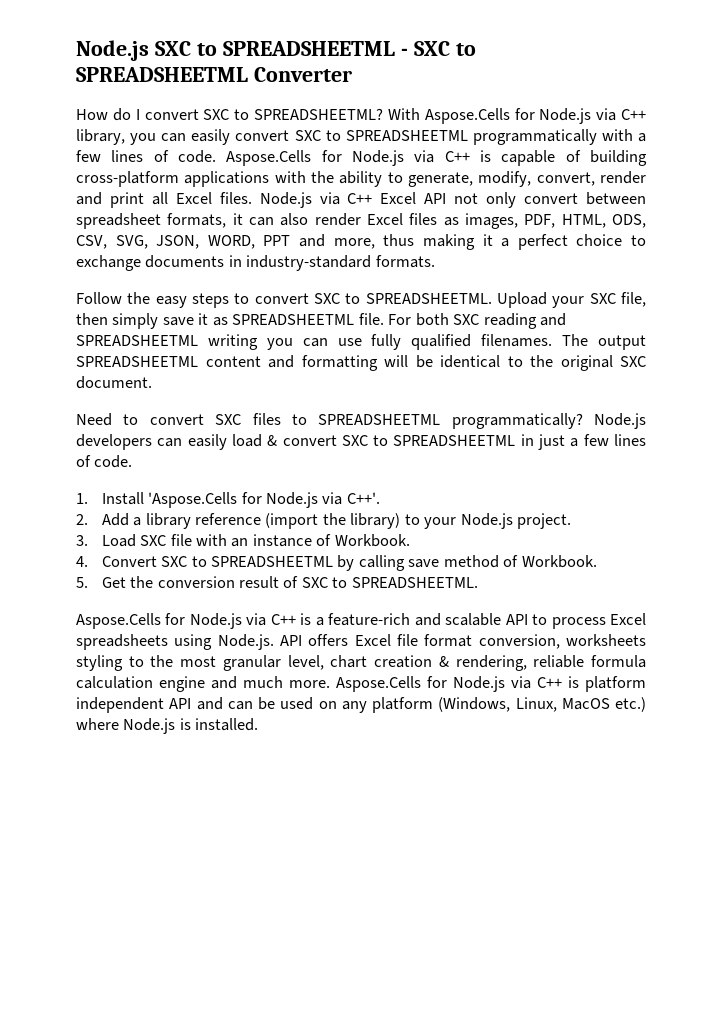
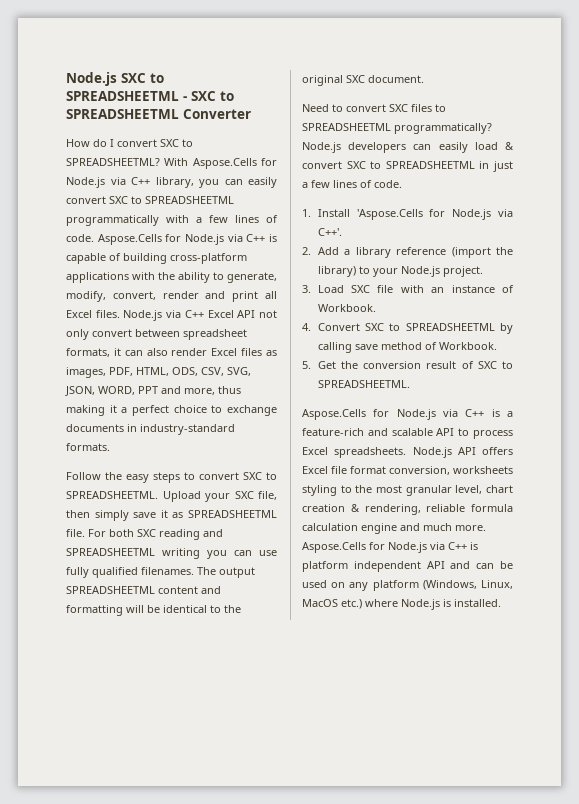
- Aspose.Cells for Node.js via C++ is a feature-rich and scalable API to process Excel spreadsheets using Node.js. API offers Excel file format conversion, worksheets styling to the most granular level, chart creation & rendering, reliable formula calculation engine and much more.
+ Aspose.Cells for Node.js via C++ is a feature-rich and scalable API to process Excel spreadsheets. Node.js API offers Excel file format conversion, worksheets styling to the most granular level, chart creation & rendering, reliable formula calculation engine and much more.

